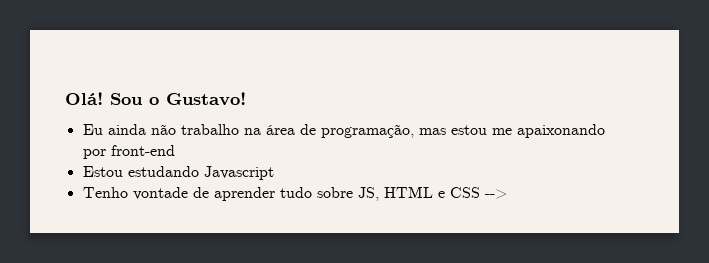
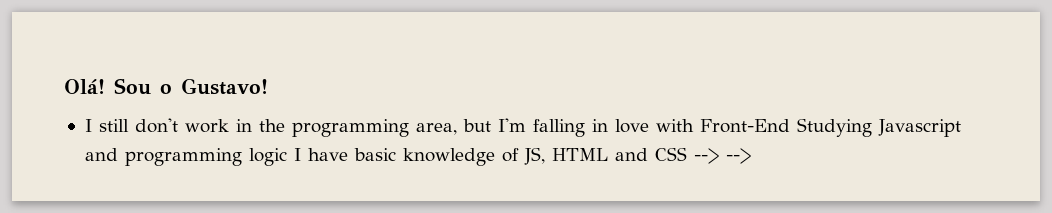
- Eu ainda não trabalho na área de programação, mas estou me apaixonando por front-end
- Estou estudando Javascript
- Tenho vontade de aprender tudo sobre JS, HTML e CSS -->
+ I still don't work in the programming area, but I'm falling in love with Front-End Studying Javascript and programming logic I have basic knowledge of JS, HTML and CSS --> -->

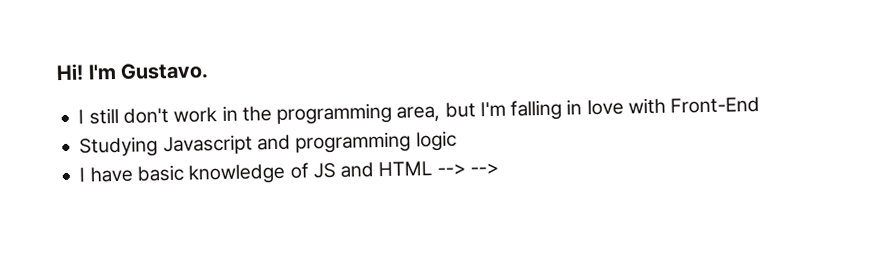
- Olá! Sou o Gustavo!
+ Hi! I'm Gustavo.
- I still don't work in the programming area, but I'm falling in love with Front-End Studying Javascript and programming logic I have basic knowledge of JS, HTML and CSS --> -->
+ I still don't work in the programming area, but I'm falling in love with Front-End
+ Studying Javascript and programming logic
+ I have basic knowledge of JS and HTML --> -->

